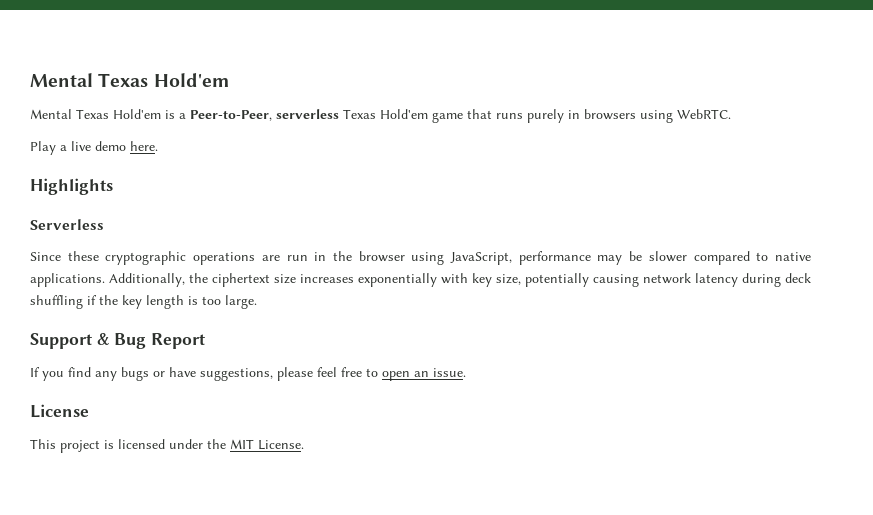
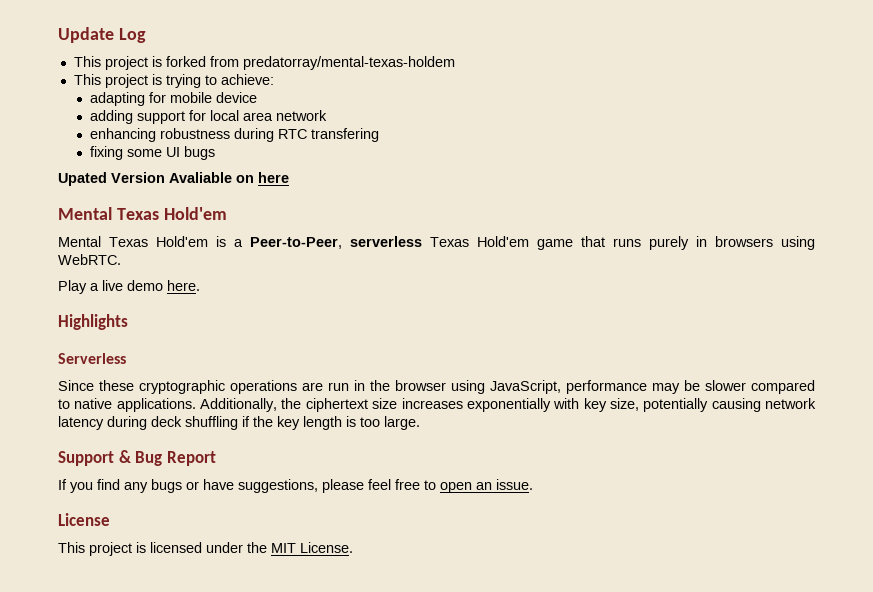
+ Update Log
+ This project is forked from predatorray/mental-texas-holdem
+ This project is trying to achieve:
+ adapting for mobile device
+ adding support for local area network
+ enhancing robustness during RTC transfering
+ fixing some UI bugs
+ Upated Version Avaliable on here

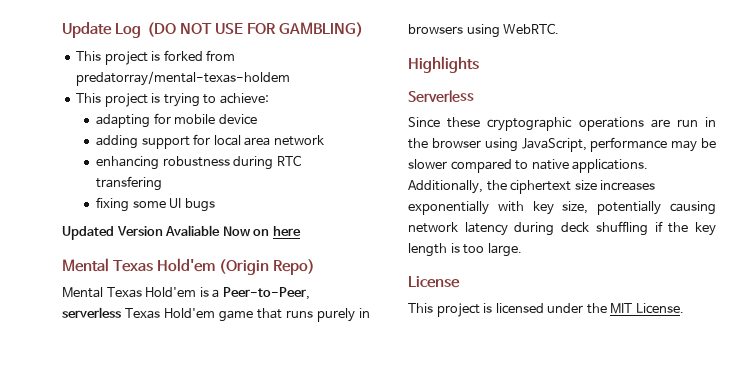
- Update Log
+ Update Log（DO NOT USE FOR GAMBLING）
- Upated Version Avaliable on here
- Mental Texas Hold'em
+ Updated Version Avaliable Now on here
+ Mental Texas Hold'em (Origin Repo)
- Play a live demo here.
- Support & Bug Report
- If you find any bugs or have suggestions, please feel free to open an issue.

